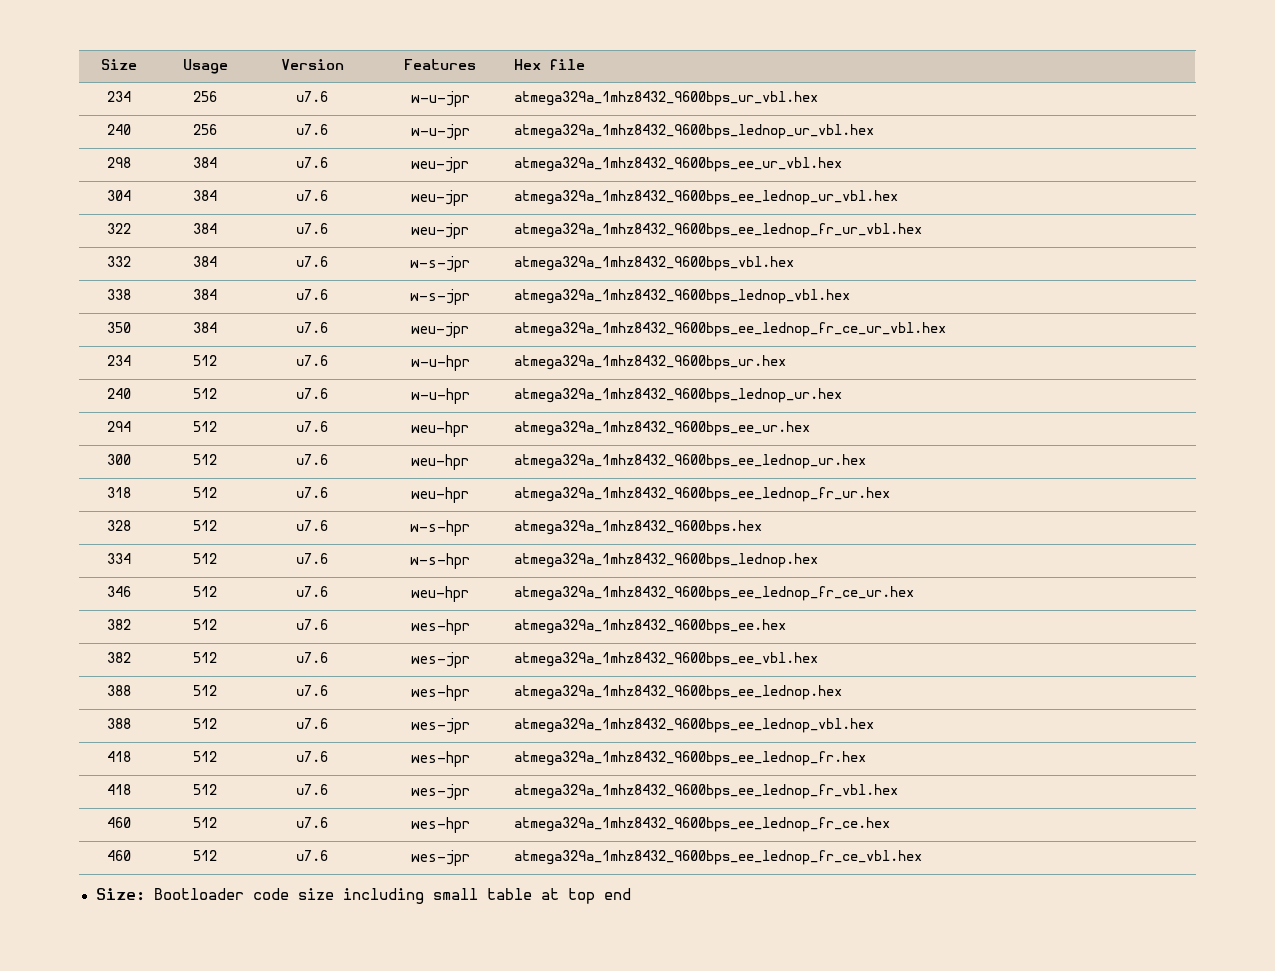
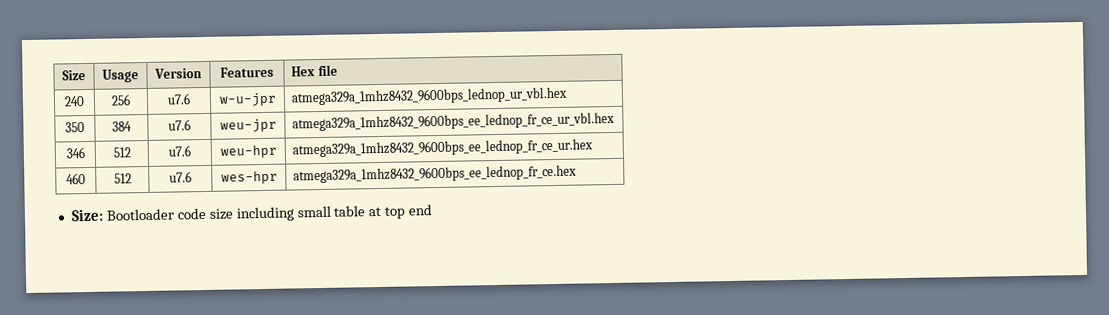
- 234 | 256 | u7.6 | w-u-jpr | atmega329a_1mhz8432_9600bps_ur_vbl.hex
- 298 | 384 | u7.6 | weu-jpr | atmega329a_1mhz8432_9600bps_ee_ur_vbl.hex
- 304 | 384 | u7.6 | weu-jpr | atmega329a_1mhz8432_9600bps_ee_lednop_ur_vbl.hex
- 322 | 384 | u7.6 | weu-jpr | atmega329a_1mhz8432_9600bps_ee_lednop_fr_ur_vbl.hex
- 332 | 384 | u7.6 | w-s-jpr | atmega329a_1mhz8432_9600bps_vbl.hex
- 338 | 384 | u7.6 | w-s-jpr | atmega329a_1mhz8432_9600bps_lednop_vbl.hex
- 234 | 512 | u7.6 | w-u-hpr | atmega329a_1mhz8432_9600bps_ur.hex
- 240 | 512 | u7.6 | w-u-hpr | atmega329a_1mhz8432_9600bps_lednop_ur.hex
- 294 | 512 | u7.6 | weu-hpr | atmega329a_1mhz8432_9600bps_ee_ur.hex
- 300 | 512 | u7.6 | weu-hpr | atmega329a_1mhz8432_9600bps_ee_lednop_ur.hex
- 318 | 512 | u7.6 | weu-hpr | atmega329a_1mhz8432_9600bps_ee_lednop_fr_ur.hex
- 328 | 512 | u7.6 | w-s-hpr | atmega329a_1mhz8432_9600bps.hex
- 334 | 512 | u7.6 | w-s-hpr | atmega329a_1mhz8432_9600bps_lednop.hex
- 382 | 512 | u7.6 | wes-hpr | atmega329a_1mhz8432_9600bps_ee.hex
- 382 | 512 | u7.6 | wes-jpr | atmega329a_1mhz8432_9600bps_ee_vbl.hex
- 388 | 512 | u7.6 | wes-hpr | atmega329a_1mhz8432_9600bps_ee_lednop.hex
- 388 | 512 | u7.6 | wes-jpr | atmega329a_1mhz8432_9600bps_ee_lednop_vbl.hex
- 418 | 512 | u7.6 | wes-hpr | atmega329a_1mhz8432_9600bps_ee_lednop_fr.hex
- 418 | 512 | u7.6 | wes-jpr | atmega329a_1mhz8432_9600bps_ee_lednop_fr_vbl.hex
- 460 | 512 | u7.6 | wes-jpr | atmega329a_1mhz8432_9600bps_ee_lednop_fr_ce_vbl.hex

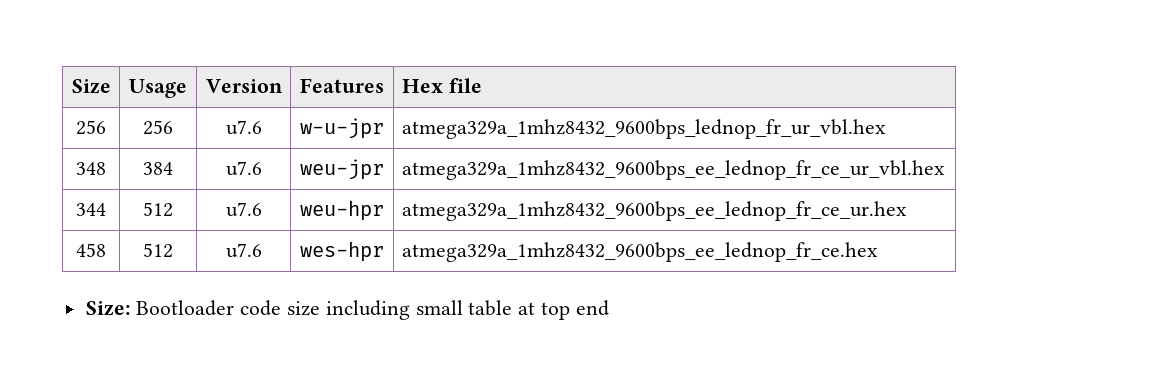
- 240 | 256 | u7.6 | w-u-jpr | atmega329a_1mhz8432_9600bps_lednop_ur_vbl.hex
- 350 | 384 | u7.6 | weu-jpr | atmega329a_1mhz8432_9600bps_ee_lednop_fr_ce_ur_vbl.hex
+ 256 | 256 | u7.6 | w-u-jpr | atmega329a_1mhz8432_9600bps_lednop_fr_ur_vbl.hex
+ 348 | 384 | u7.6 | weu-jpr | atmega329a_1mhz8432_9600bps_ee_lednop_fr_ce_ur_vbl.hex
- 346 | 512 | u7.6 | weu-hpr | atmega329a_1mhz8432_9600bps_ee_lednop_fr_ce_ur.hex
+ 344 | 512 | u7.6 | weu-hpr | atmega329a_1mhz8432_9600bps_ee_lednop_fr_ce_ur.hex
- 460 | 512 | u7.6 | wes-hpr | atmega329a_1mhz8432_9600bps_ee_lednop_fr_ce.hex
+ 458 | 512 | u7.6 | wes-hpr | atmega329a_1mhz8432_9600bps_ee_lednop_fr_ce.hex

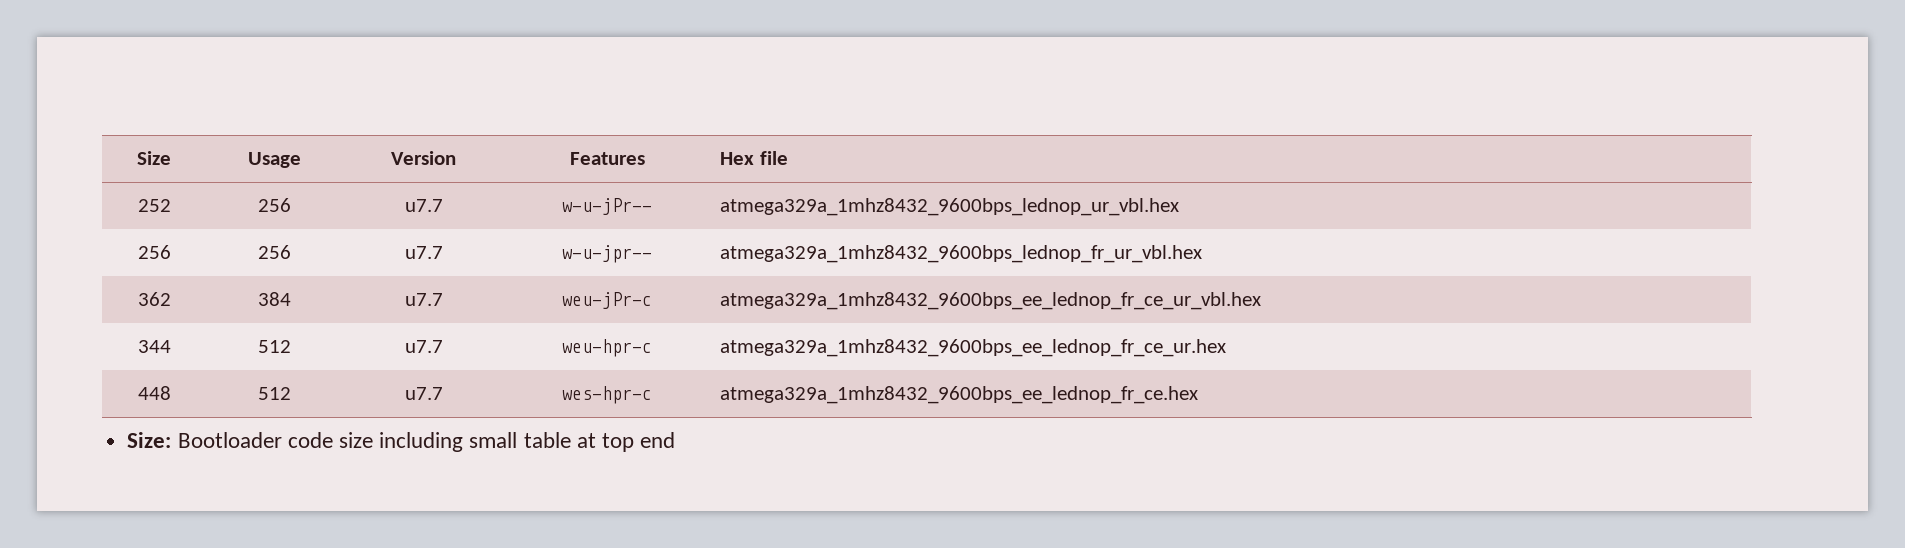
+ 252 | 256 | u7.7 | w-u-jPr-- | atmega329a_1mhz8432_9600bps_lednop_ur_vbl.hex
- 256 | 256 | u7.6 | w-u-jpr | atmega329a_1mhz8432_9600bps_lednop_fr_ur_vbl.hex
+ 256 | 256 | u7.7 | w-u-jpr-- | atmega329a_1mhz8432_9600bps_lednop_fr_ur_vbl.hex
- 348 | 384 | u7.6 | weu-jpr | atmega329a_1mhz8432_9600bps_ee_lednop_fr_ce_ur_vbl.hex
+ 362 | 384 | u7.7 | weu-jPr-c | atmega329a_1mhz8432_9600bps_ee_lednop_fr_ce_ur_vbl.hex
- 344 | 512 | u7.6 | weu-hpr | atmega329a_1mhz8432_9600bps_ee_lednop_fr_ce_ur.hex
+ 344 | 512 | u7.7 | weu-hpr-c | atmega329a_1mhz8432_9600bps_ee_lednop_fr_ce_ur.hex
- 458 | 512 | u7.6 | wes-hpr | atmega329a_1mhz8432_9600bps_ee_lednop_fr_ce.hex
+ 448 | 512 | u7.7 | wes-hpr-c | atmega329a_1mhz8432_9600bps_ee_lednop_fr_ce.hex

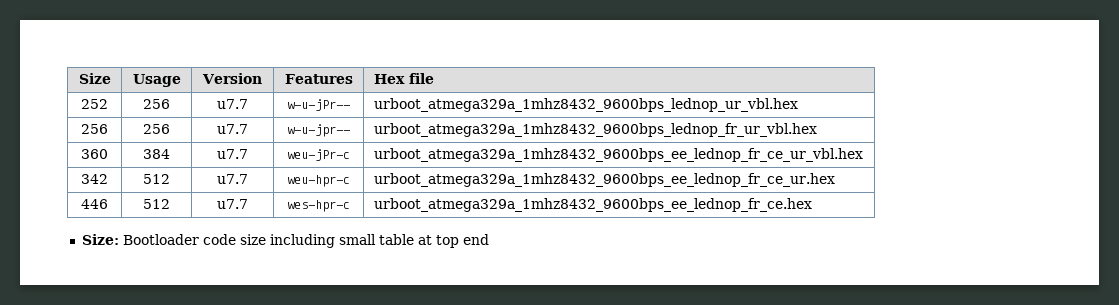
- 252 | 256 | u7.7 | w-u-jPr-- | atmega329a_1mhz8432_9600bps_lednop_ur_vbl.hex
+ 252 | 256 | u7.7 | w-u-jPr-- | urboot_atmega329a_1mhz8432_9600bps_lednop_ur_vbl.hex
- 256 | 256 | u7.7 | w-u-jpr-- | atmega329a_1mhz8432_9600bps_lednop_fr_ur_vbl.hex
- 362 | 384 | u7.7 | weu-jPr-c | atmega329a_1mhz8432_9600bps_ee_lednop_fr_ce_ur_vbl.hex
- 344 | 512 | u7.7 | weu-hpr-c | atmega329a_1mhz8432_9600bps_ee_lednop_fr_ce_ur.hex
- 448 | 512 | u7.7 | wes-hpr-c | atmega329a_1mhz8432_9600bps_ee_lednop_fr_ce.hex
+ 256 | 256 | u7.7 | w-u-jpr-- | urboot_atmega329a_1mhz8432_9600bps_lednop_fr_ur_vbl.hex
+ 360 | 384 | u7.7 | weu-jPr-c | urboot_atmega329a_1mhz8432_9600bps_ee_lednop_fr_ce_ur_vbl.hex
+ 342 | 512 | u7.7 | weu-hpr-c | urboot_atmega329a_1mhz8432_9600bps_ee_lednop_fr_ce_ur.hex
+ 446 | 512 | u7.7 | wes-hpr-c | urboot_atmega329a_1mhz8432_9600bps_ee_lednop_fr_ce.hex

